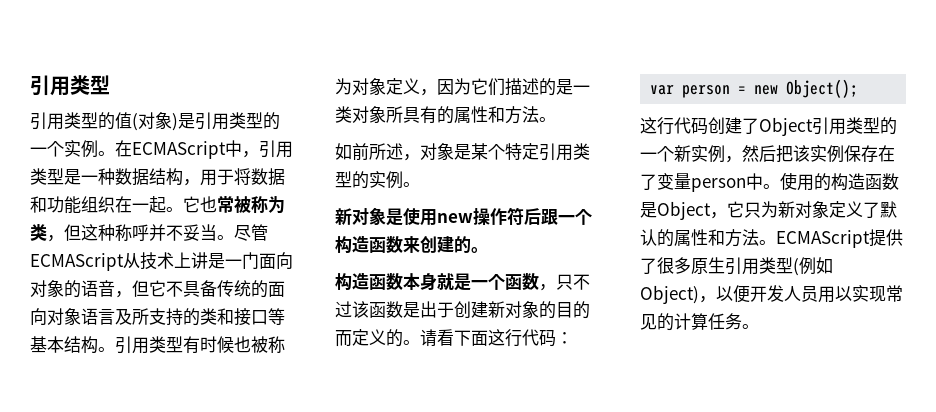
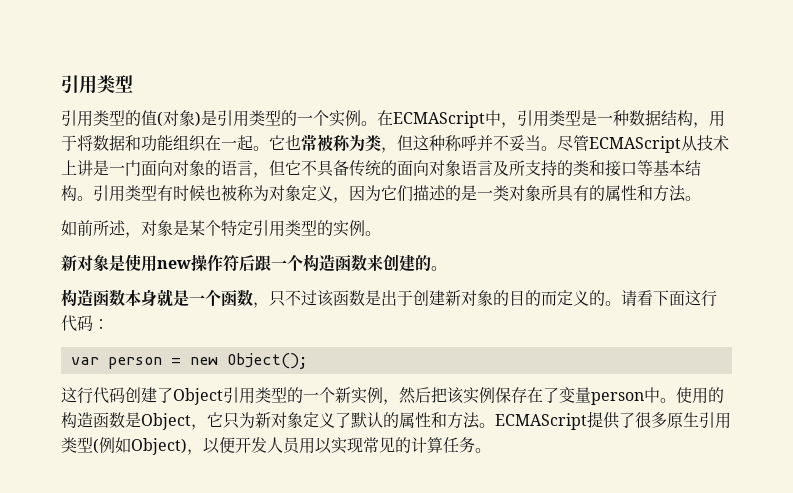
- 尽管ECMAScript从技术上讲是一门面向对象的语音，但它不具备传统的面向对象语言及所支持的类和接口等基本结构。
+ 尽管ECMAScript从技术上讲是一门面向对象的语言，但它不具备传统的面向对象语言及所支持的类和接口等基本结构。

